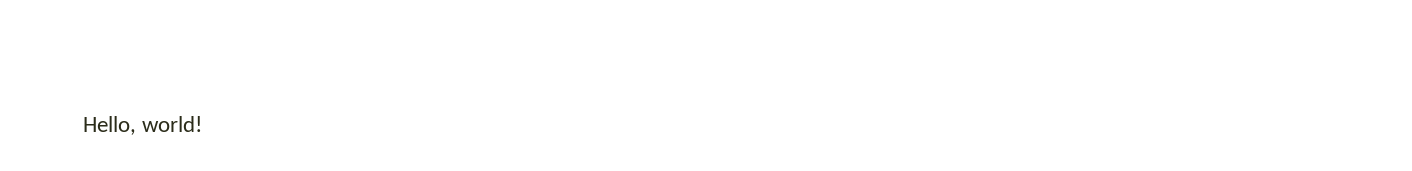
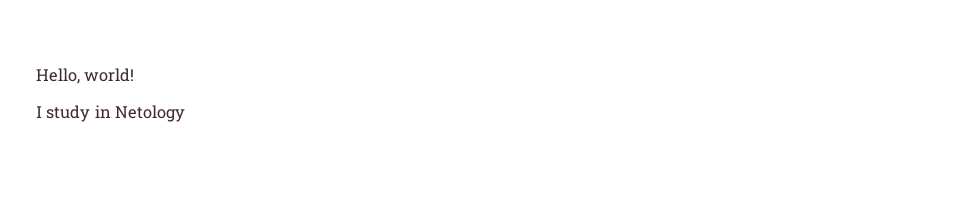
+ I study in Netology

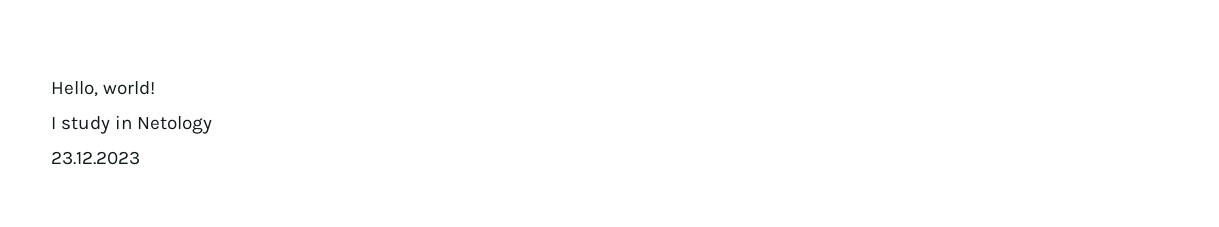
+ 23.12.2023

